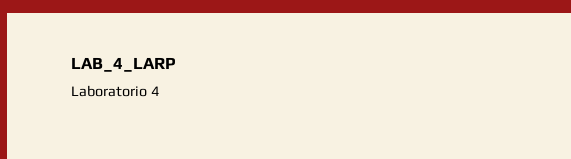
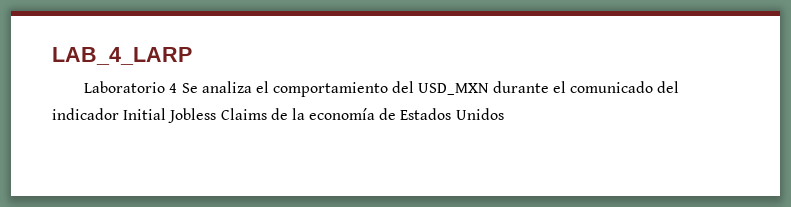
- Laboratorio 4
+ Laboratorio 4 Se analiza el comportamiento del USD_MXN durante el comunicado del indicador Initial Jobless Claims de la economía de Estados Unidos

